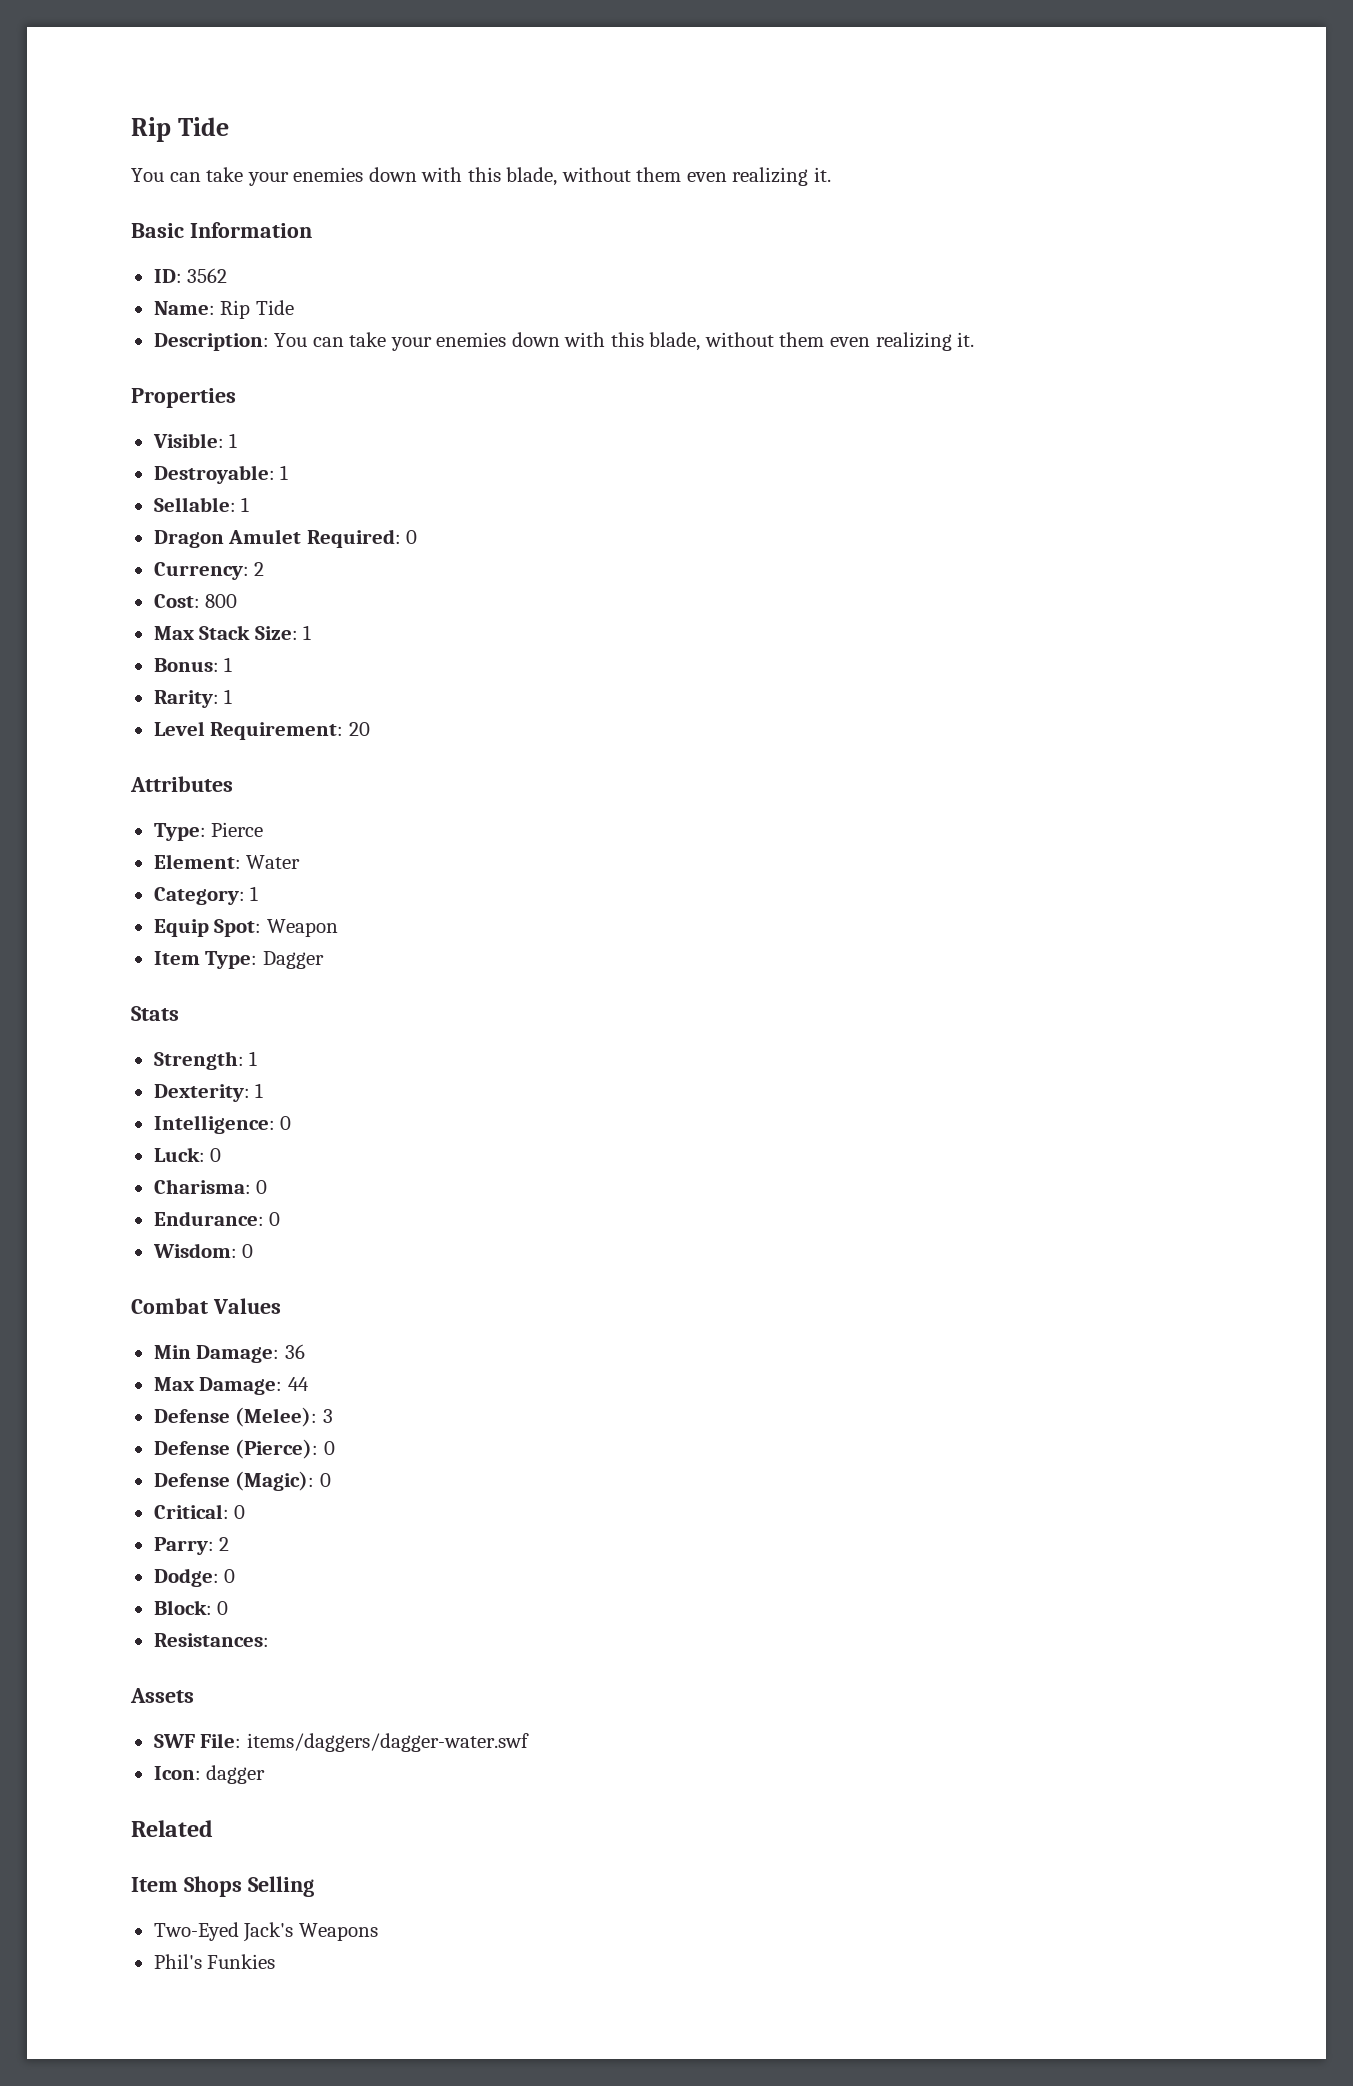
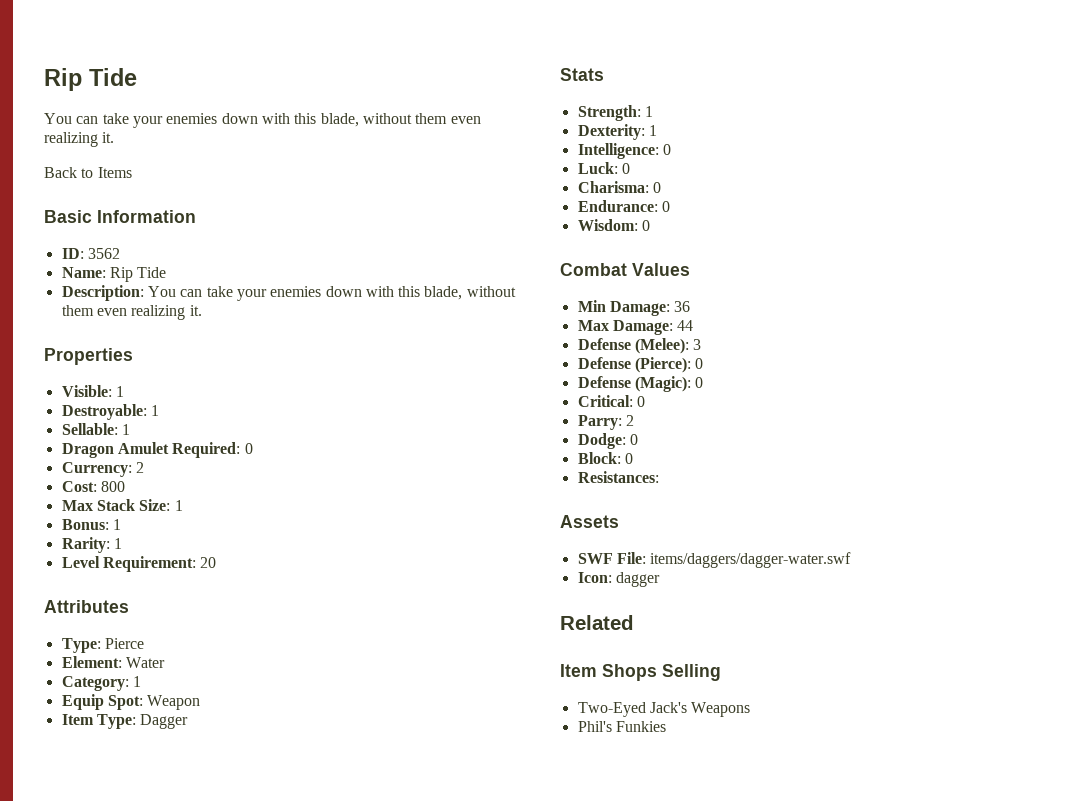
+ Back to Items

